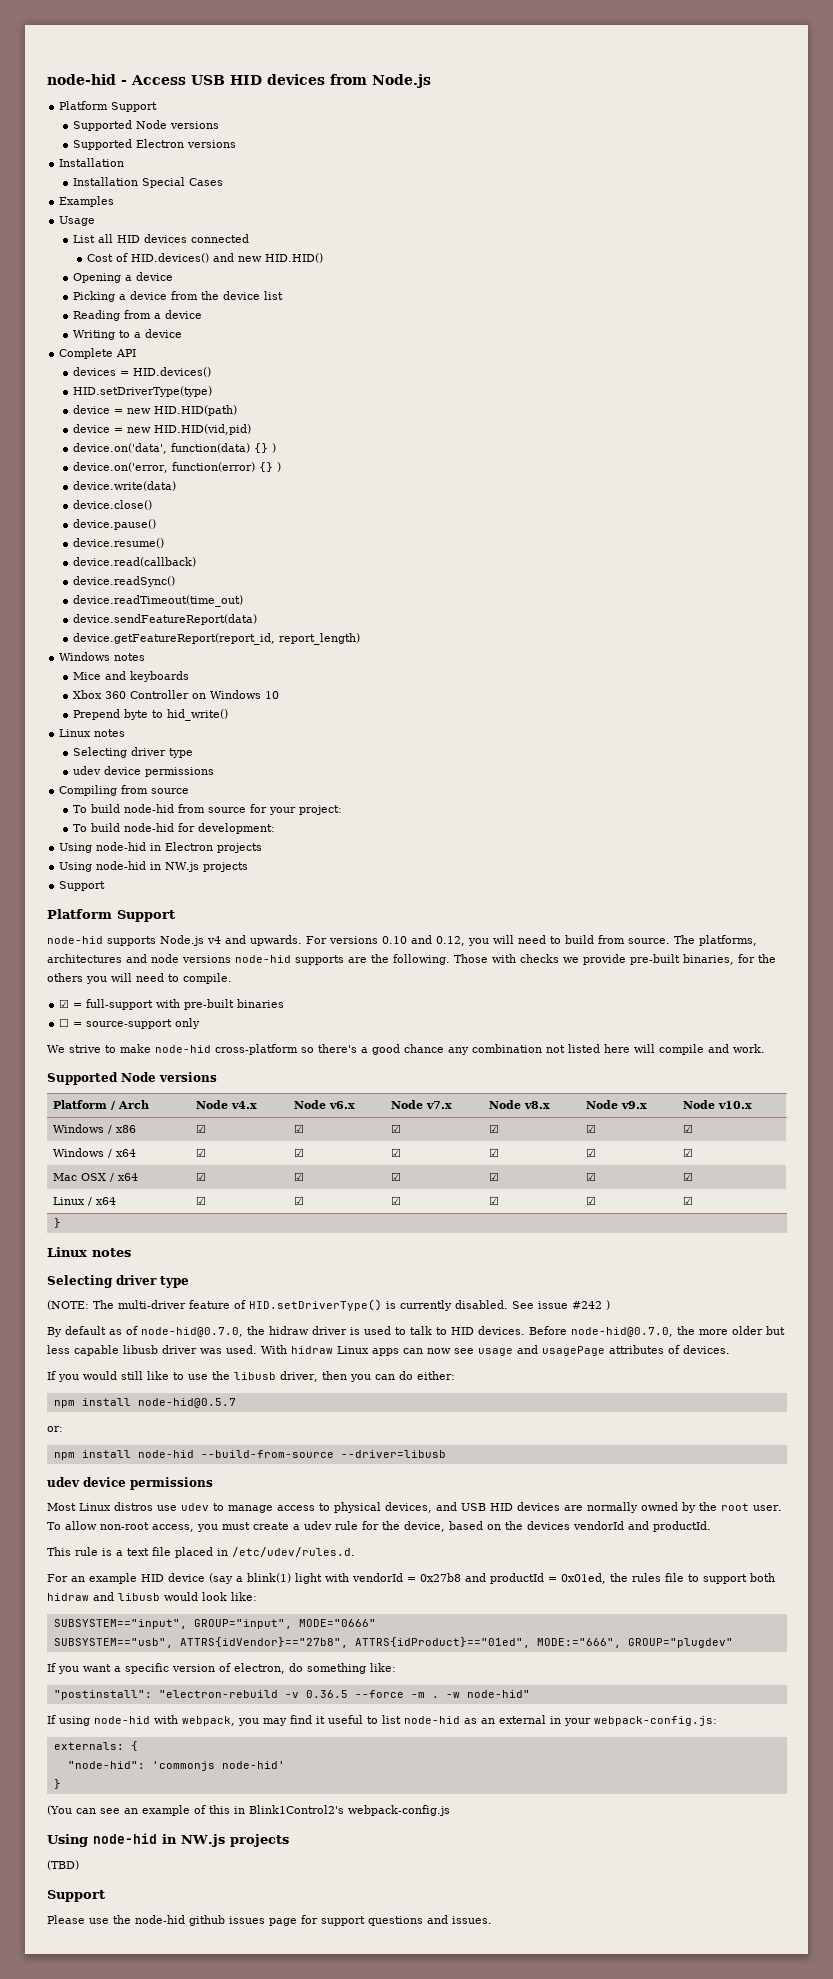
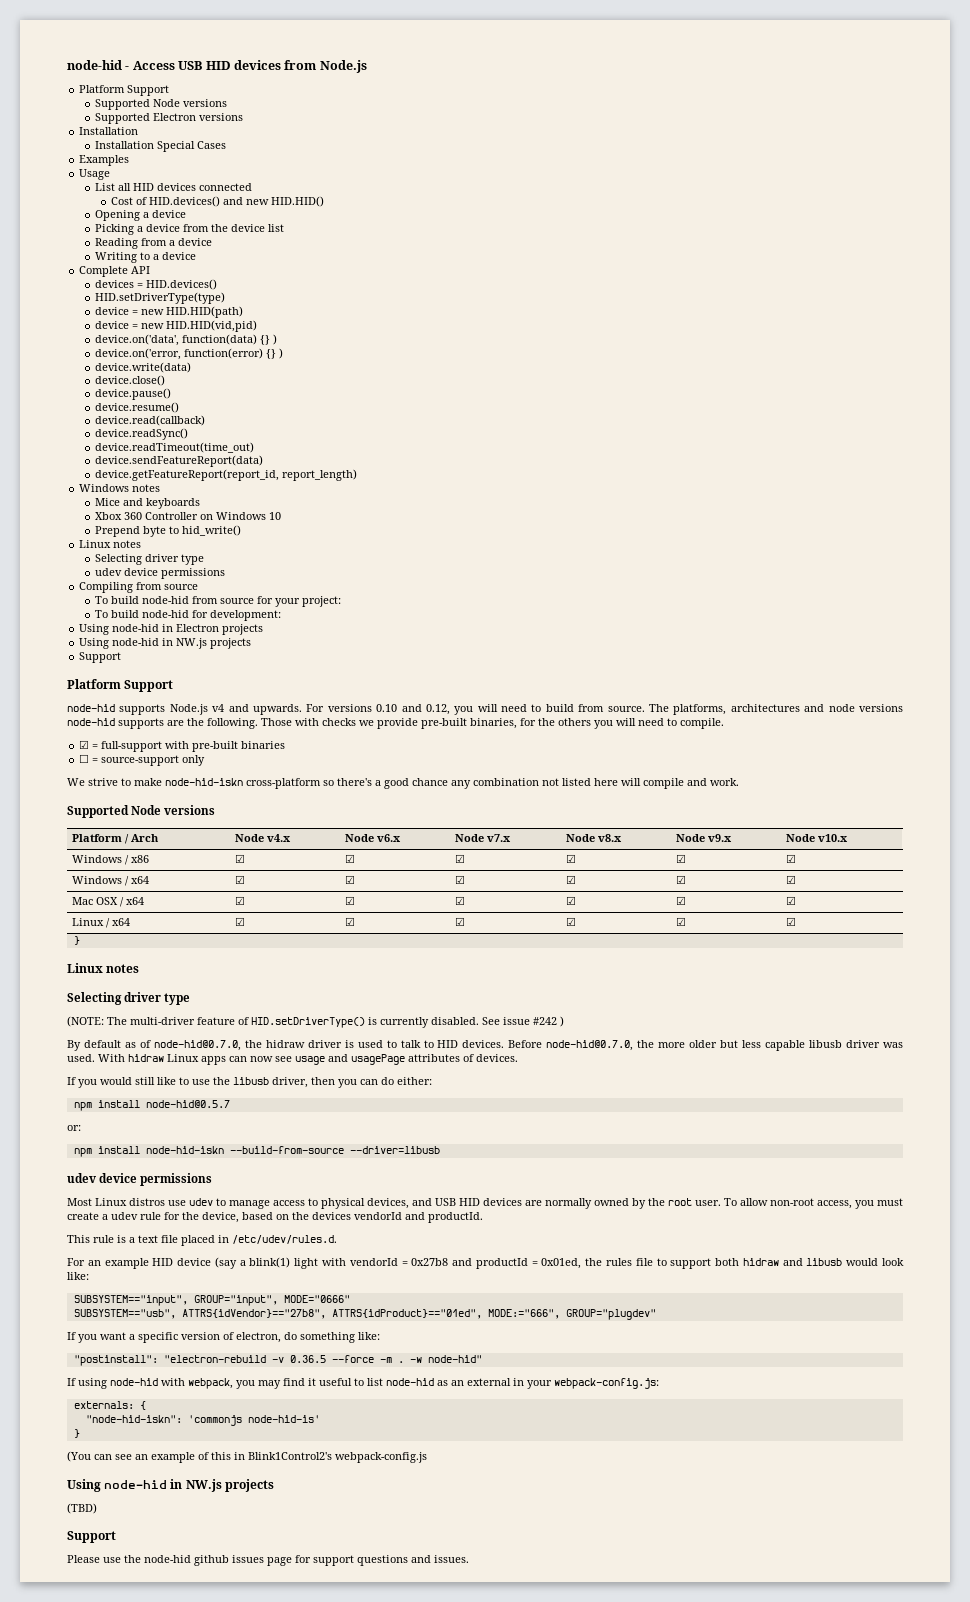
- We strive to make node-hid cross-platform so there's a good chance any combination not listed here will compile and work.
+ We strive to make node-hid-iskn cross-platform so there's a good chance any combination not listed here will compile and work.
- npm install node-hid --build-from-source --driver=libusb
+ npm install node-hid-iskn --build-from-source --driver=libusb
- "node-hid": 'commonjs node-hid'
+ "node-hid-iskn": 'commonjs node-hid-is'

